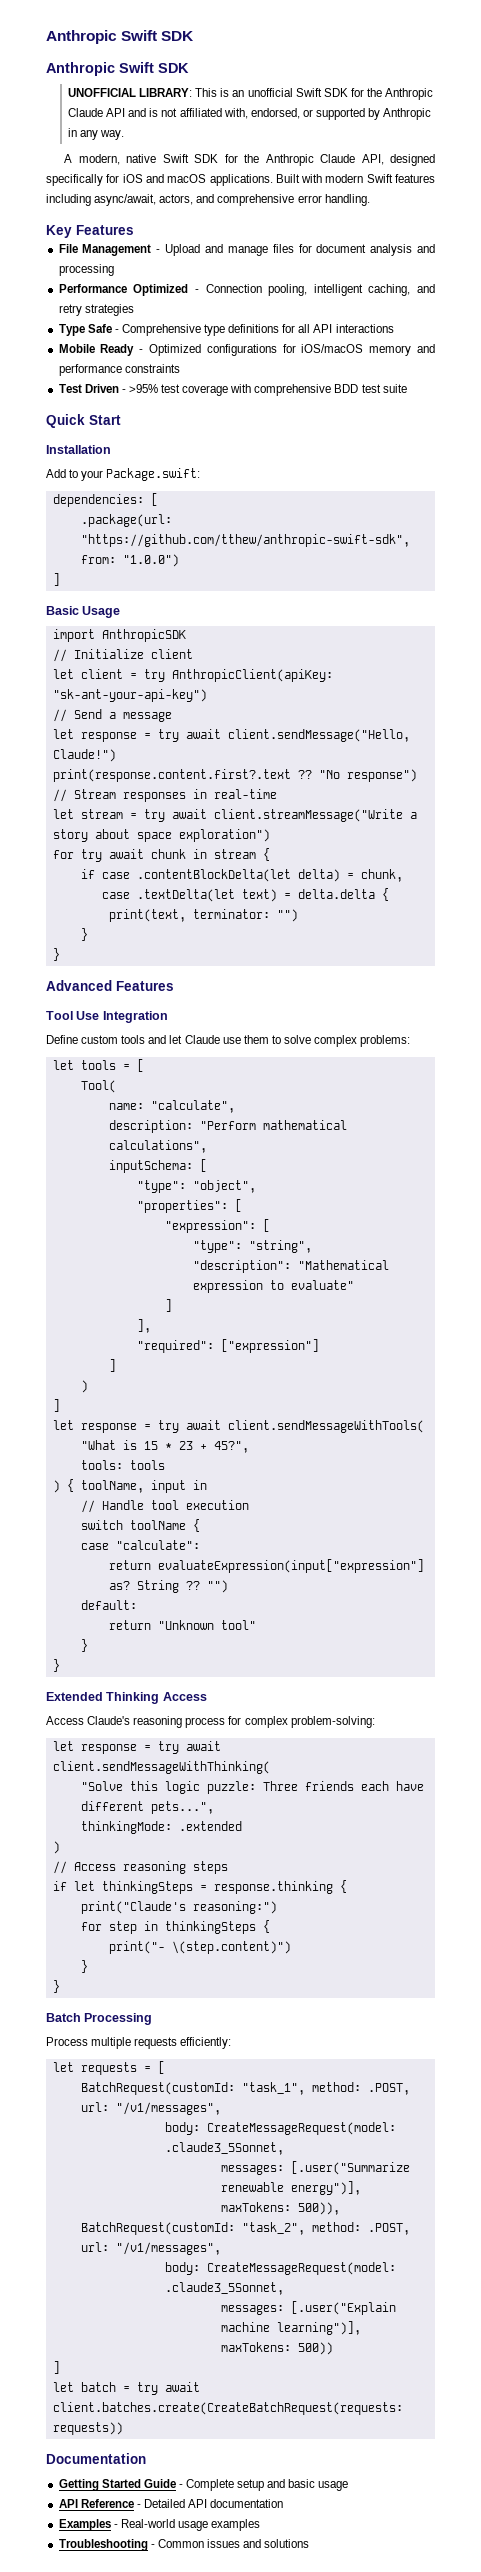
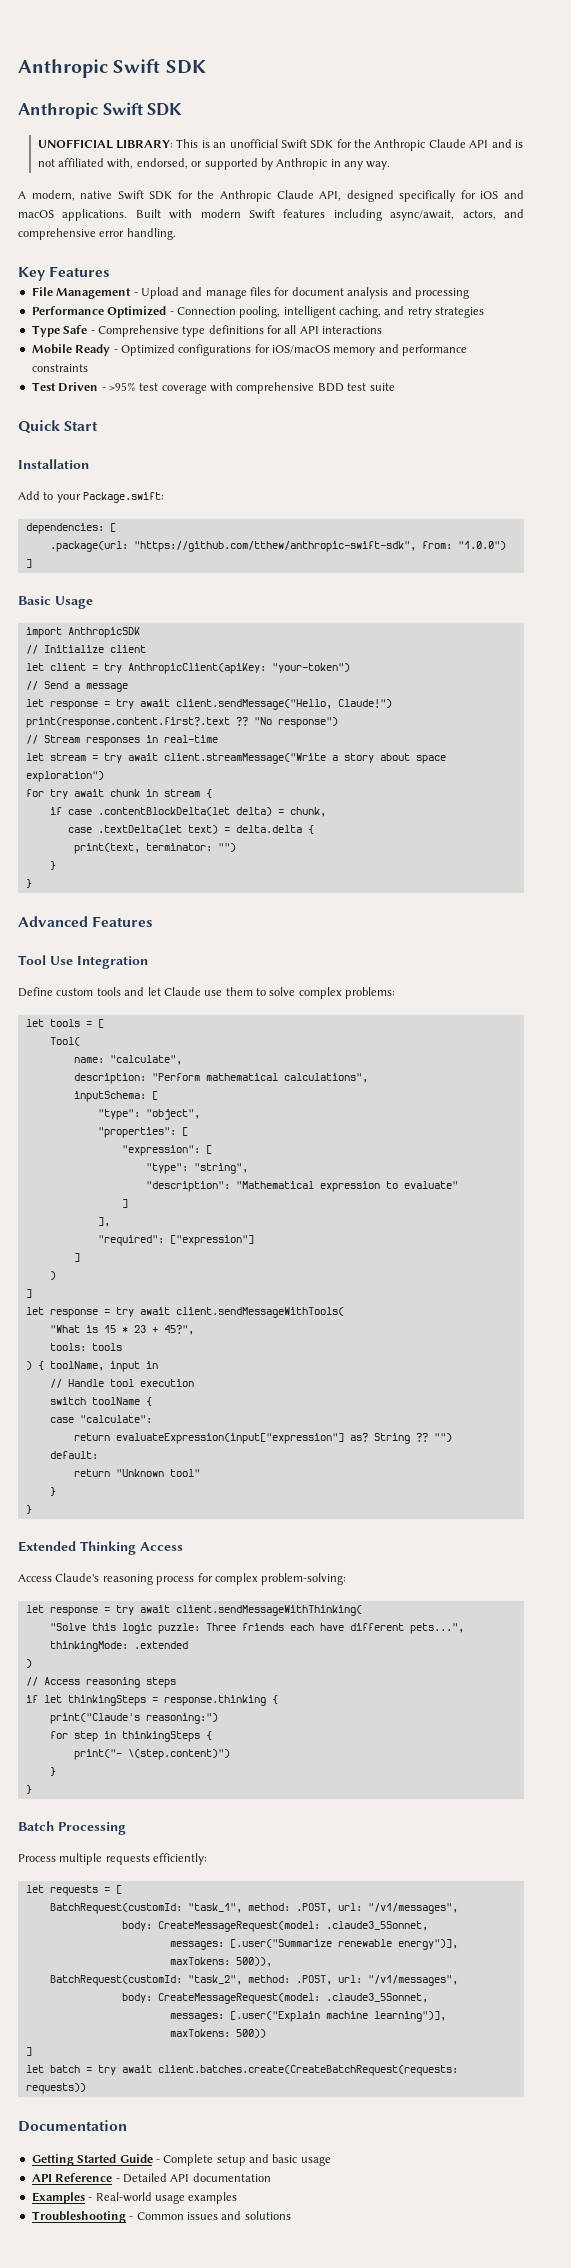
- let client = try AnthropicClient(apiKey: "sk-ant-your-api-key")
+ let client = try AnthropicClient(apiKey: "your-token")

